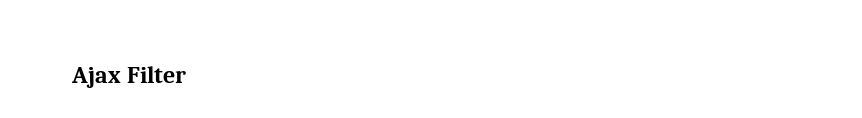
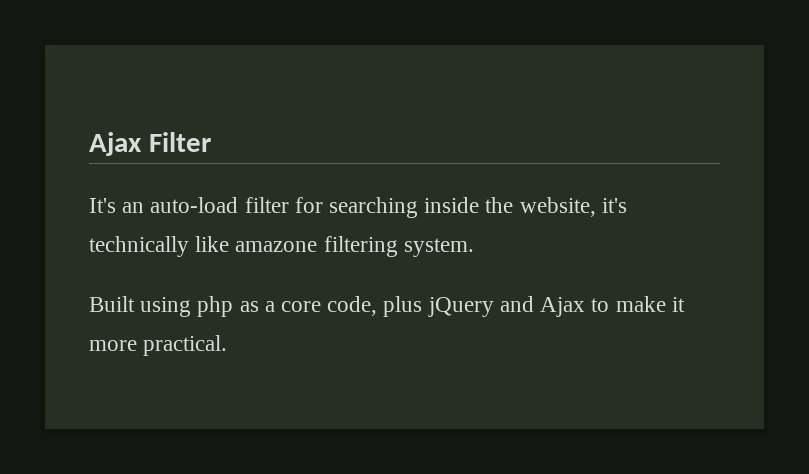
+ It's an auto-load filter for searching inside the website, it's technically like amazone filtering system.
+ Built using php as a core code, plus jQuery and Ajax to make it more practical.

